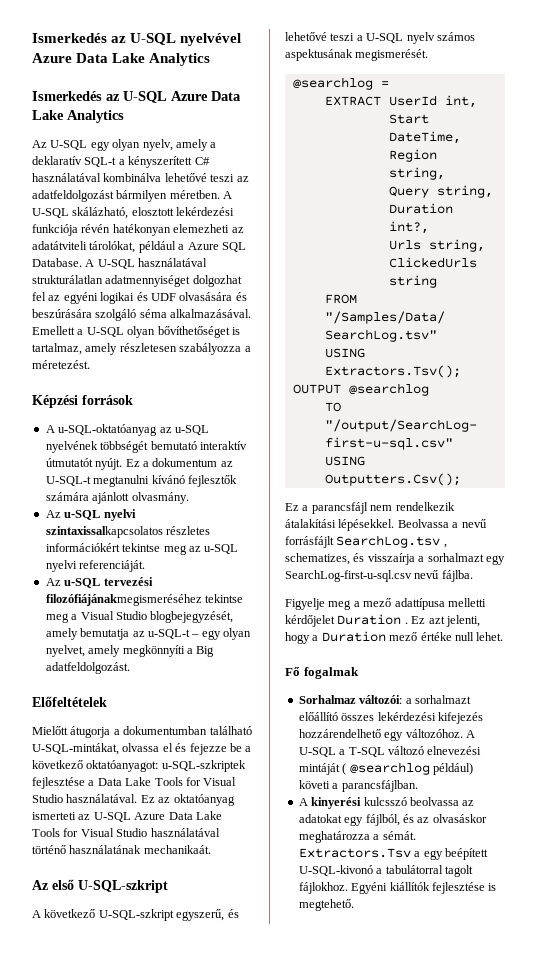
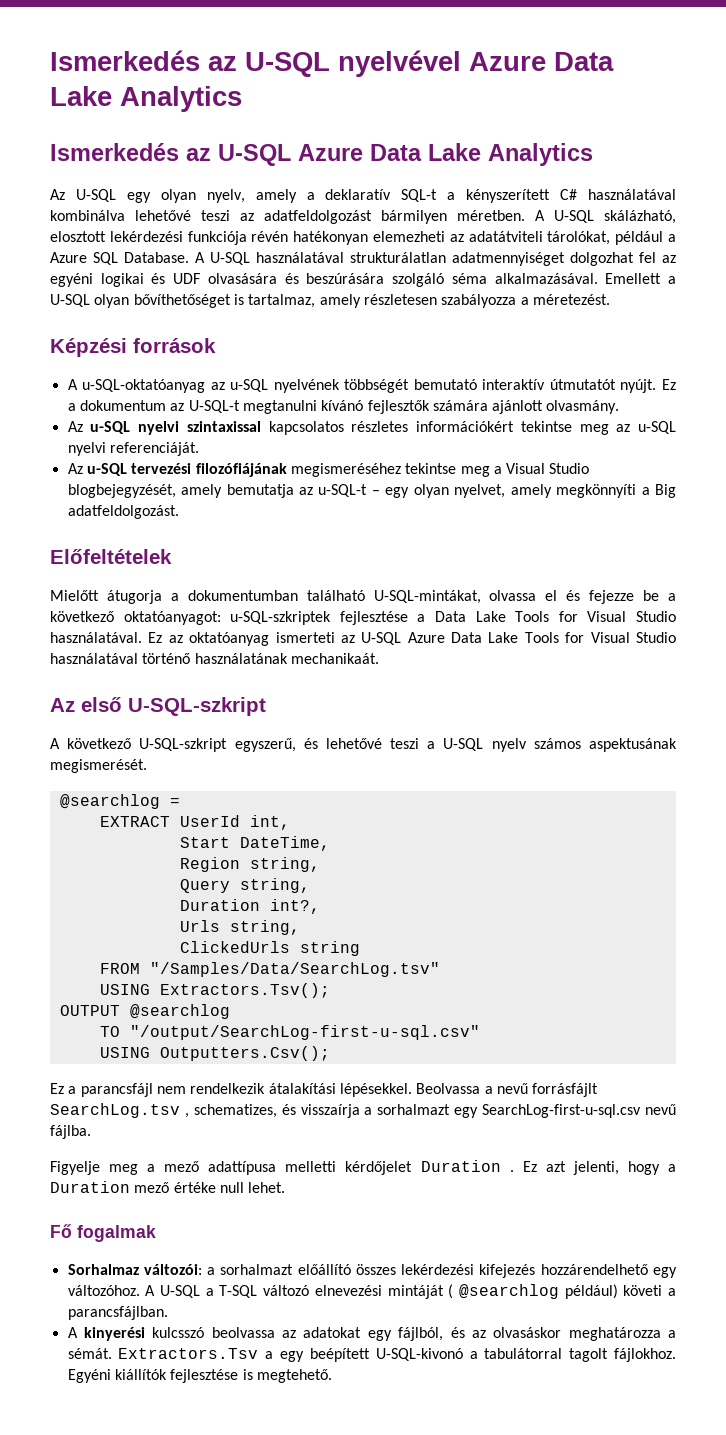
- Az u-SQL nyelvi szintaxissalkapcsolatos részletes információkért tekintse meg az u-SQL nyelvi referenciáját.
+ Az u-SQL nyelvi szintaxissal kapcsolatos részletes információkért tekintse meg az u-SQL nyelvi referenciáját.
- Az u-SQL tervezési filozófiájánakmegismeréséhez tekintse meg a Visual Studio blogbejegyzését, amely bemutatja az u-SQL-t – egy olyan nyelvet, amely megkönnyíti a Big adatfeldolgozást.
+ Az u-SQL tervezési filozófiájának megismeréséhez tekintse meg a Visual Studio blogbejegyzését, amely bemutatja az u-SQL-t – egy olyan nyelvet, amely megkönnyíti a Big adatfeldolgozást.

